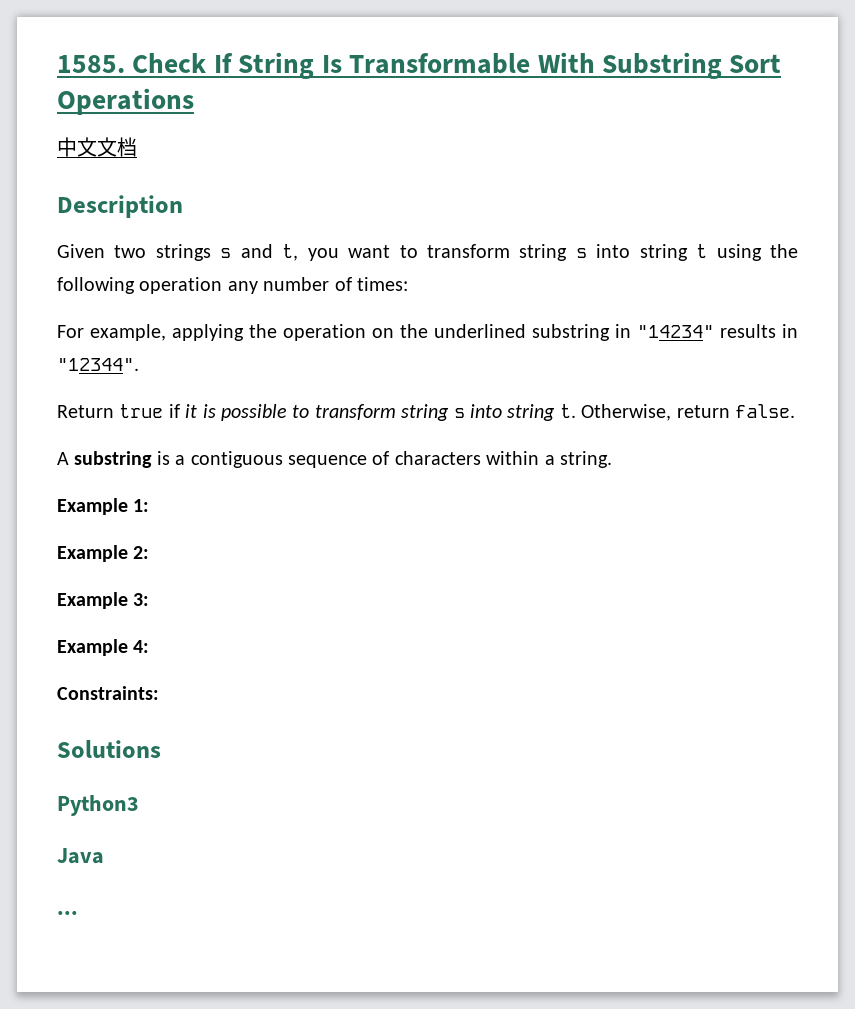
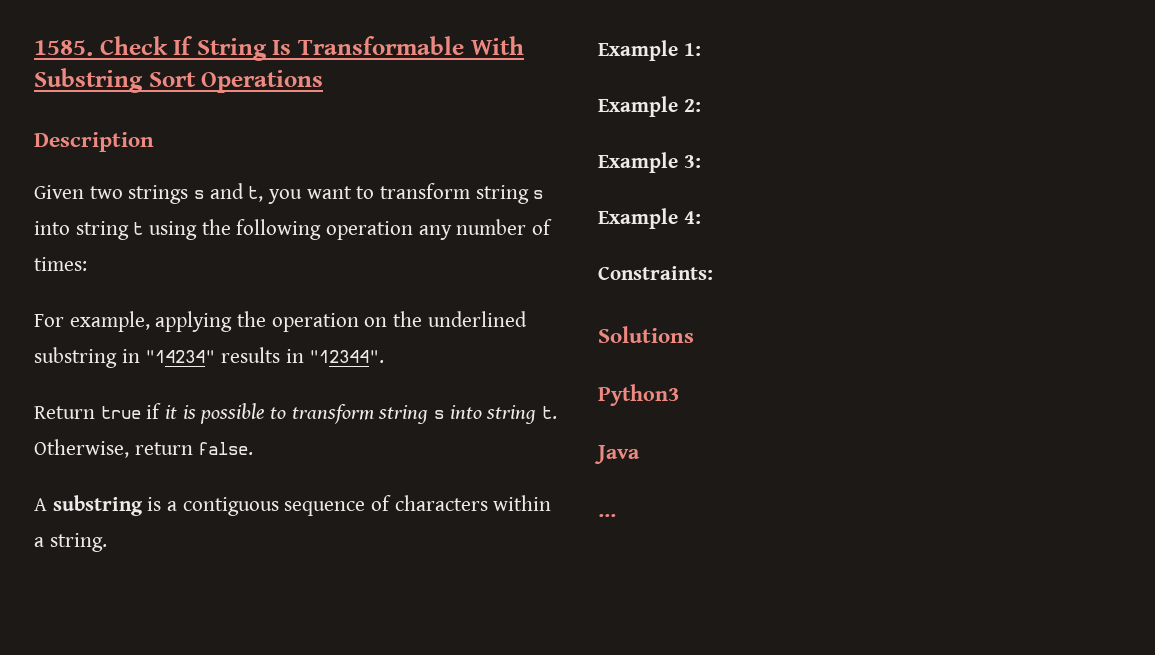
- 中文文档

